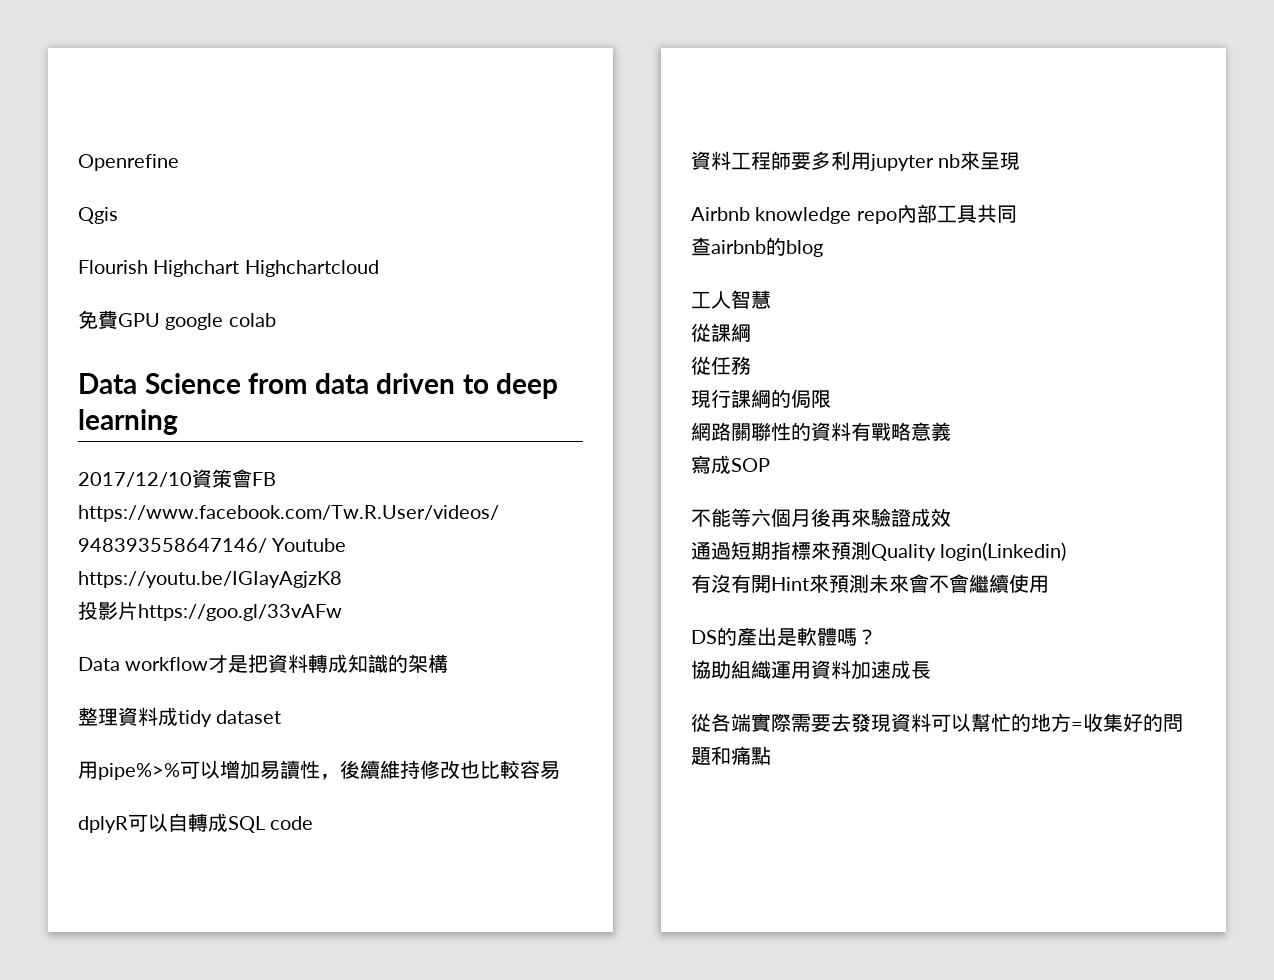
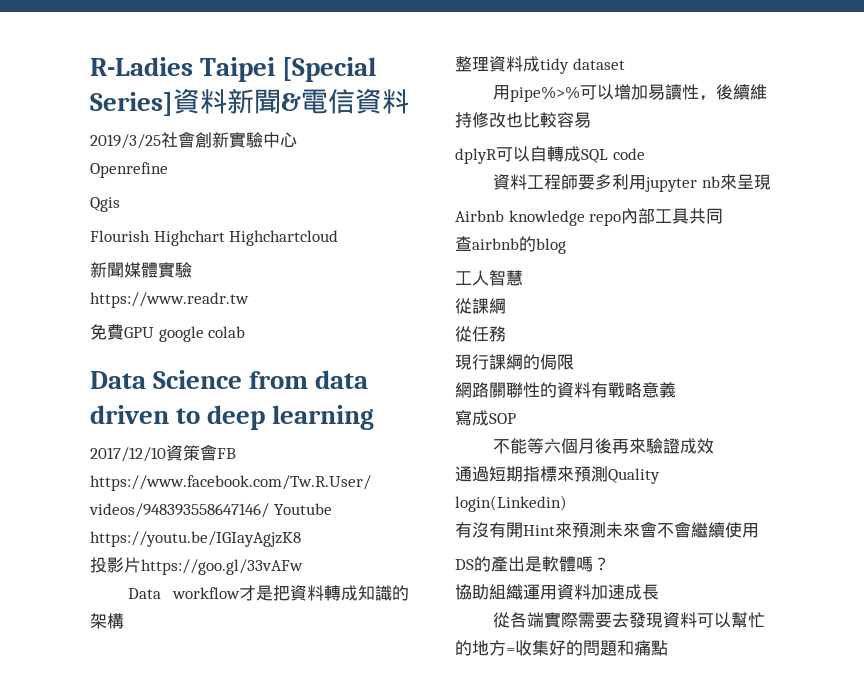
+ R-Ladies Taipei [Special Series]資料新聞&電信資料
+ 2019/3/25社會創新實驗中心
+ 新聞媒體實驗
+ https://www.readr.tw

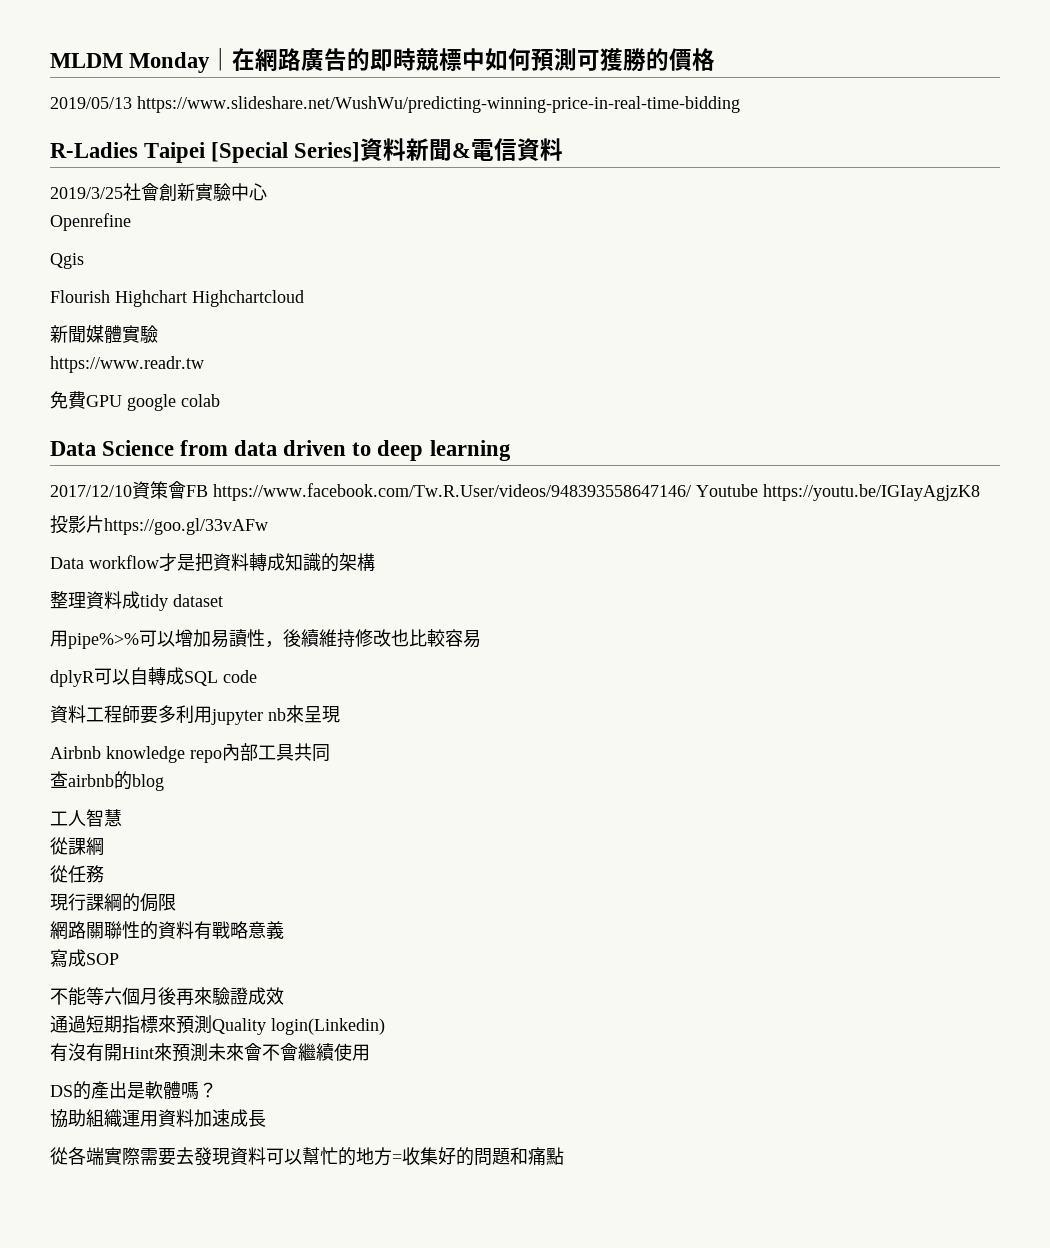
+ MLDM Monday｜在網路廣告的即時競標中如何預測可獲勝的價格
+ 2019/05/13 https://www.slideshare.net/WushWu/predicting-winning-price-in-real-time-bidding

